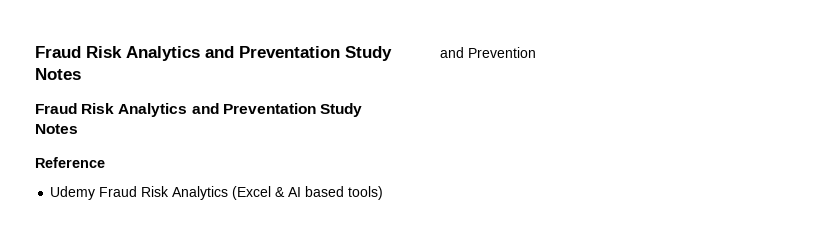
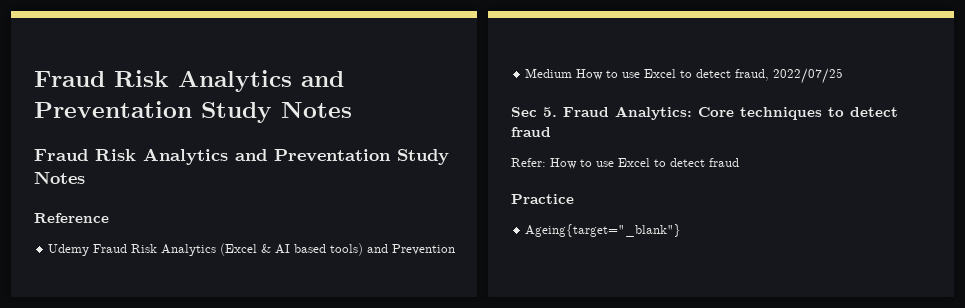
+ Medium How to use Excel to detect fraud, 2022/07/25
+ Sec 5. Fraud Analytics: Core techniques to detect fraud
+ Refer: How to use Excel to detect fraud
+ Practice
+ Ageing{target="_blank"}

